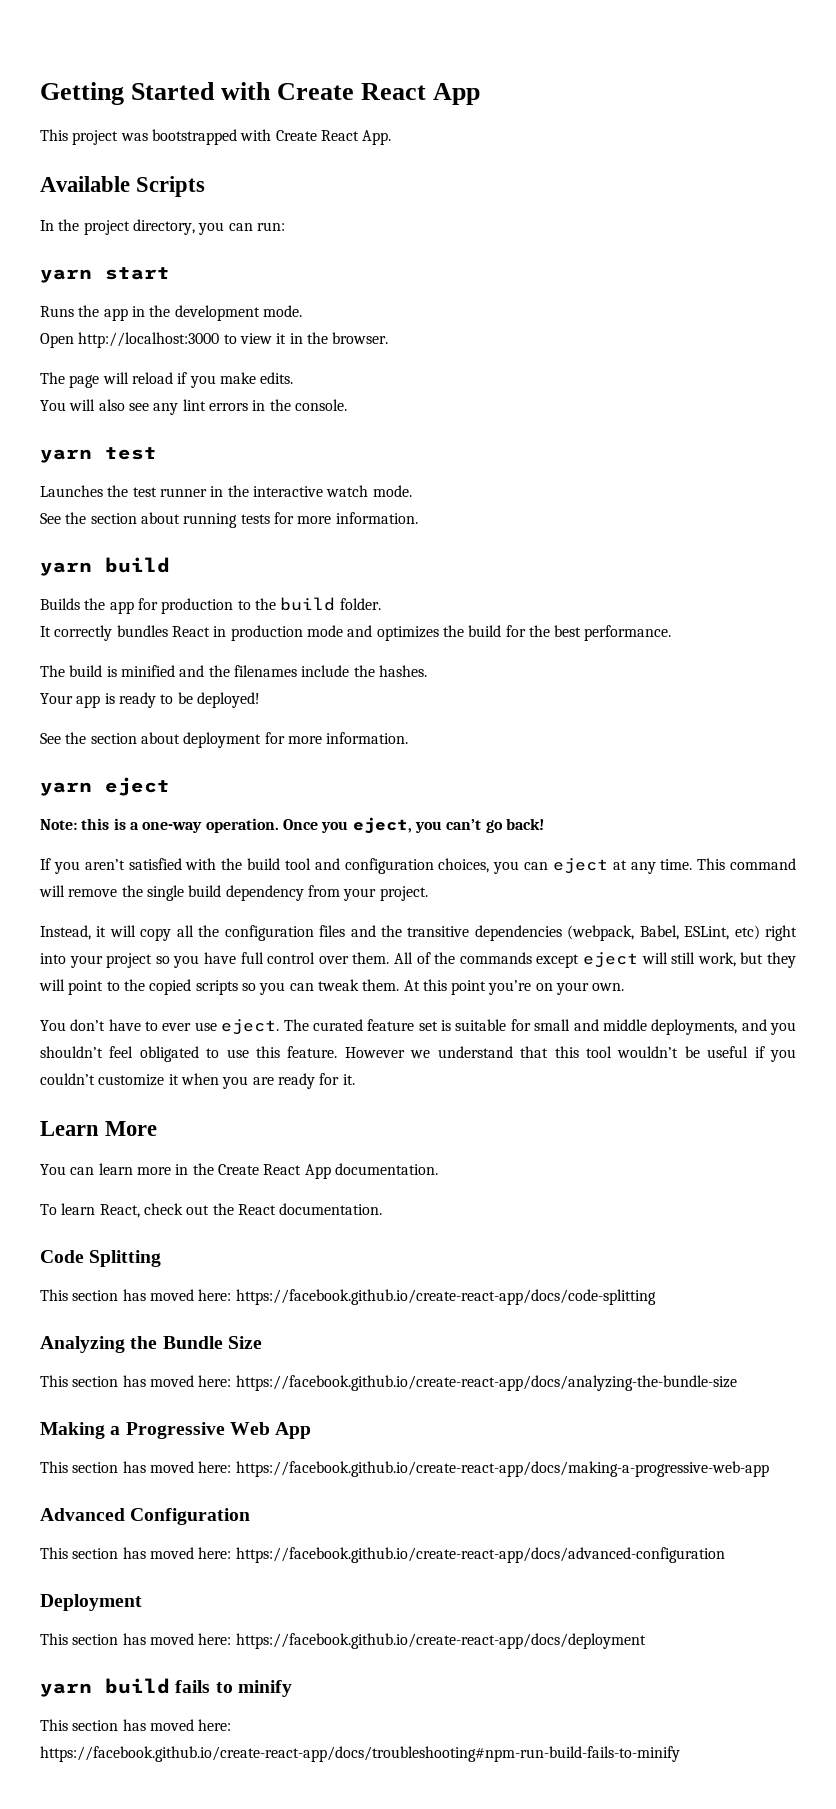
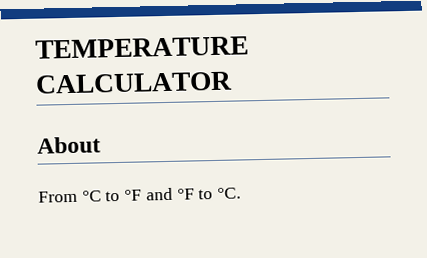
- Getting Started with Create React App
- This project was bootstrapped with Create React App.
- Available Scripts
- In the project directory, you can run:
- yarn start
- Runs the app in the development mode.
- Open http://localhost:3000 to view it in the browser.
- The page will reload if you make edits.
- You will also see any lint errors in the console.
- yarn test
- Launches the test runner in the interactive watch mode.
- See the section about running tests for more information.
- yarn build
- Builds the app for production to the build folder.
- It correctly bundles React in production mode and optimizes the build for the best performance.
- The build is minified and the filenames include the hashes.
- Your app is ready to be deployed!
- See the section about deployment for more information.
- yarn eject
- Note: this is a one-way operation. Once you eject, you can’t go back!
- If you aren’t satisfied with the build tool and configuration choices, you can eject at any time. This command will remove the single build dependency from your project.
- Instead, it will copy all the configuration files and the transitive dependencies (webpack, Babel, ESLint, etc) right into your project so you have full control over them. All of the commands except eject will still work, but they will point to the copied scripts so you can tweak them. At this point you’re on your own.
- You don’t have to ever use eject. The curated feature set is suitable for small and middle deployments, and you shouldn’t feel obligated to use this feature. However we understand that this tool wouldn’t be useful if you couldn’t customize it when you are ready for it.
- Learn More
- You can learn more in the Create React App documentation.
- To learn React, check out the React documentation.
- Code Splitting
- This section has moved here: https://facebook.github.io/create-react-app/docs/code-splitting
- Analyzing the Bundle Size
- This section has moved here: https://facebook.github.io/create-react-app/docs/analyzing-the-bundle-size
- Making a Progressive Web App
- This section has moved here: https://facebook.github.io/create-react-app/docs/making-a-progressive-web-app
- Advanced Configuration
- This section has moved here: https://facebook.github.io/create-react-app/docs/advanced-configuration
- Deployment
- This section has moved here: https://facebook.github.io/create-react-app/docs/deployment
- yarn build fails to minify
- This section has moved here: https://facebook.github.io/create-react-app/docs/troubleshooting#npm-run-build-fails-to-minify
+ TEMPERATURE CALCULATOR
+ About
+ From °C to °F and °F to °C.

